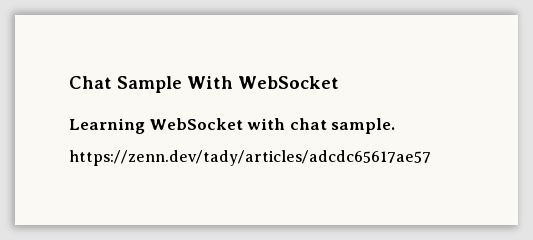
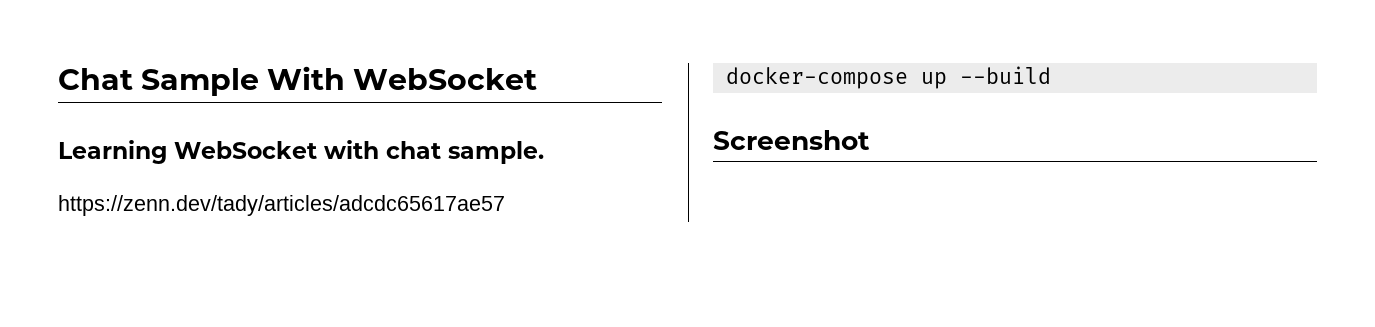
+ docker-compose up --build
+ Screenshot

